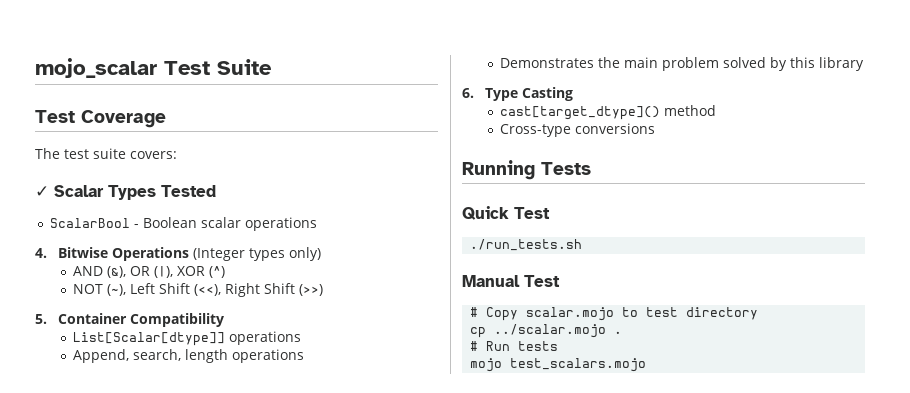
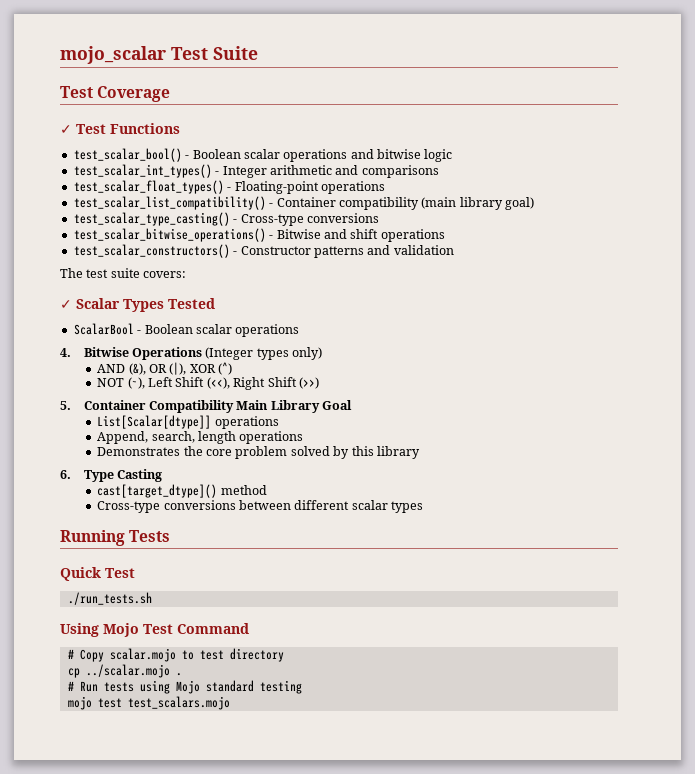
+ ✓ Test Functions
+ test_scalar_bool() - Boolean scalar operations and bitwise logic
+ test_scalar_int_types() - Integer arithmetic and comparisons
+ test_scalar_float_types() - Floating-point operations
+ test_scalar_list_compatibility() - Container compatibility (main library goal)
+ test_scalar_type_casting() - Cross-type conversions
+ test_scalar_bitwise_operations() - Bitwise and shift operations
+ test_scalar_constructors() - Constructor patterns and validation
- 5. Container Compatibility
+ 5. Container Compatibility Main Library Goal
- Demonstrates the main problem solved by this library
+ Demonstrates the core problem solved by this library
- Cross-type conversions
+ Cross-type conversions between different scalar types
- Manual Test
+ Using Mojo Test Command
- # Run tests
+ # Run tests using Mojo standard testing
- mojo test_scalars.mojo
+ mojo test test_scalars.mojo

